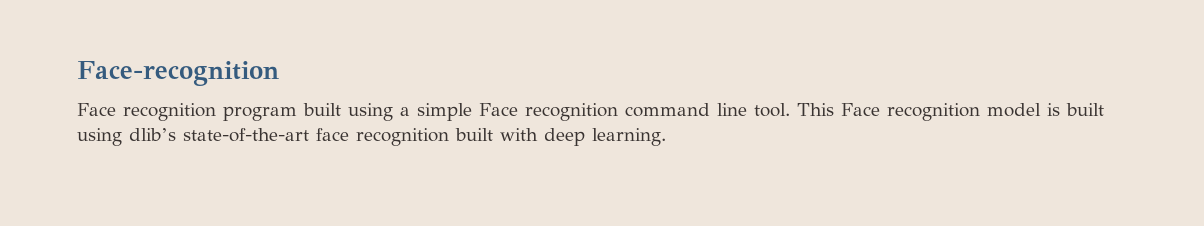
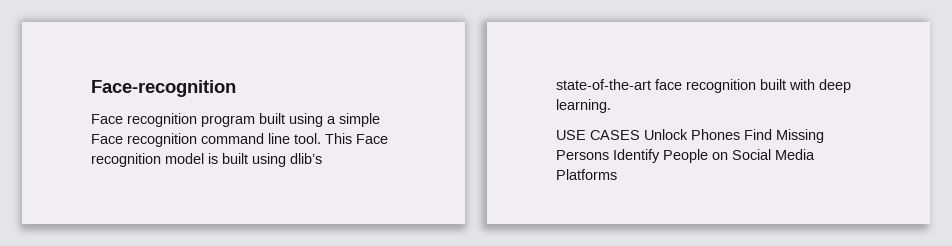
+ USE CASES Unlock Phones Find Missing Persons Identify People on Social Media Platforms

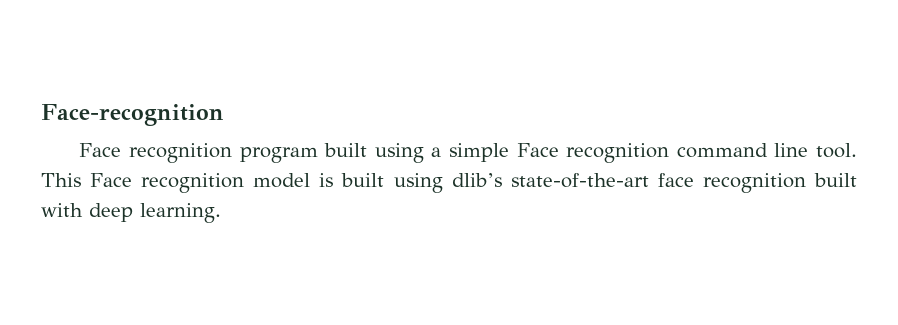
- USE CASES Unlock Phones Find Missing Persons Identify People on Social Media Platforms

